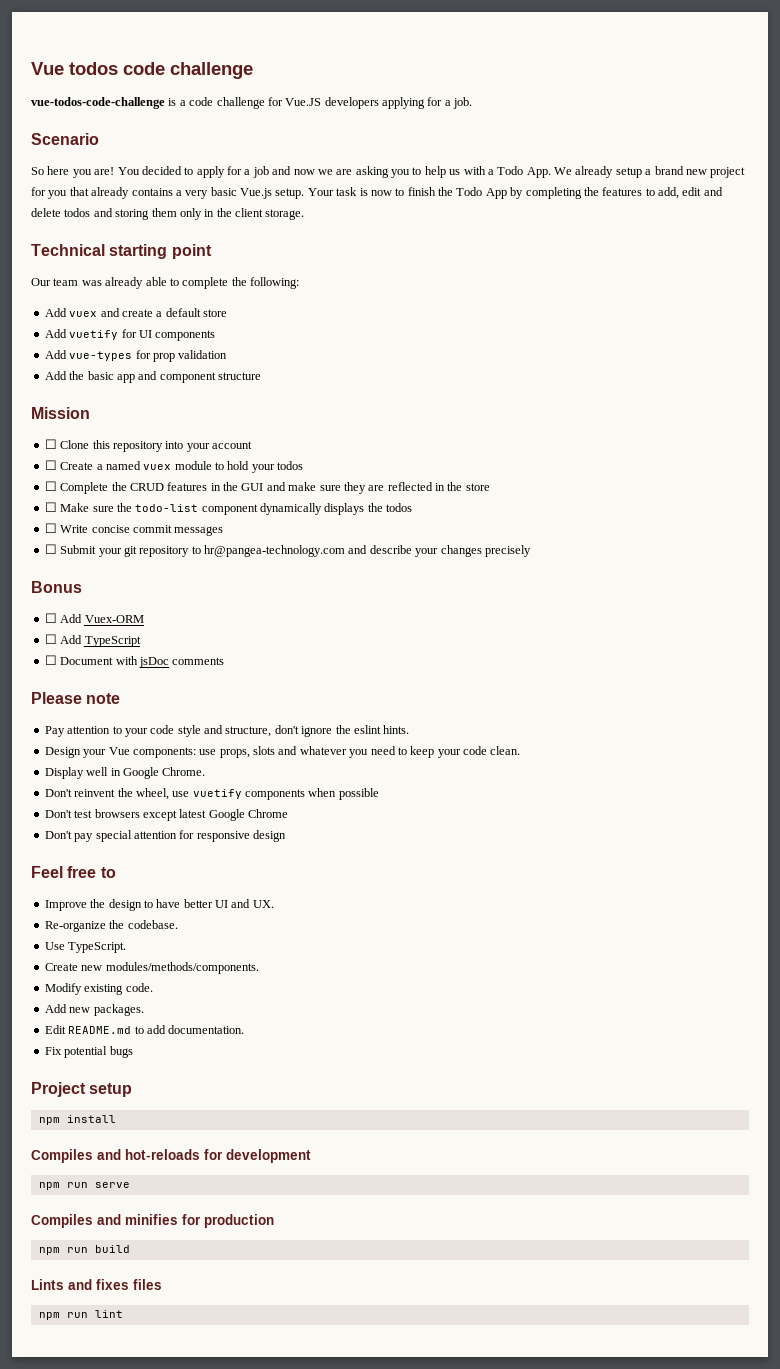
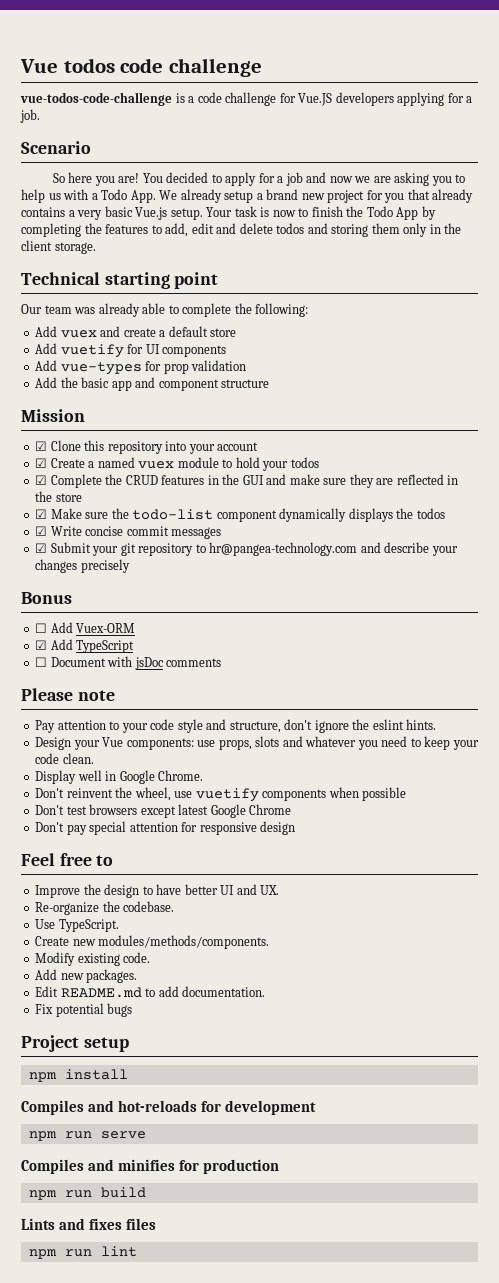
- ☐ Clone this repository into your account
+ ☑ Clone this repository into your account
- ☐ Create a named vuex module to hold your todos
+ ☑ Create a named vuex module to hold your todos
- ☐ Complete the CRUD features in the GUI and make sure they are reflected in the store
+ ☑ Complete the CRUD features in the GUI and make sure they are reflected in the store
- ☐ Make sure the todo-list component dynamically displays the todos
+ ☑ Make sure the todo-list component dynamically displays the todos
- ☐ Write concise commit messages
+ ☑ Write concise commit messages
- ☐ Submit your git repository to hr@pangea-technology.com and describe your changes precisely
+ ☑ Submit your git repository to hr@pangea-technology.com and describe your changes precisely
- ☐ Add TypeScript
+ ☑ Add TypeScript

